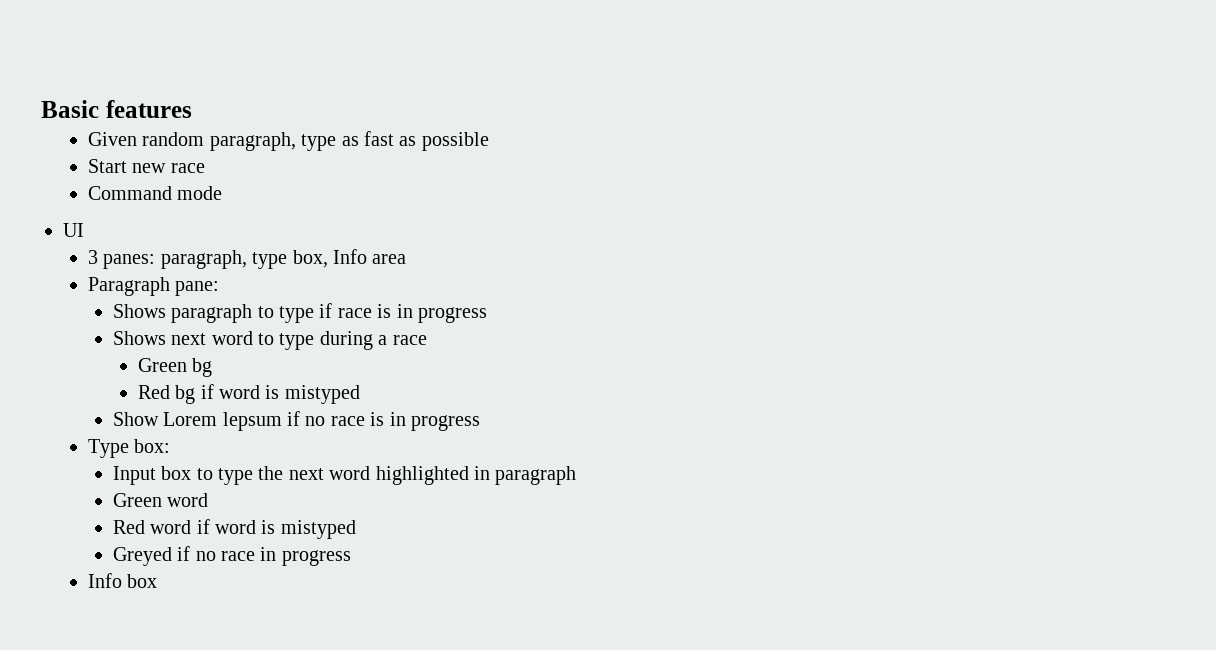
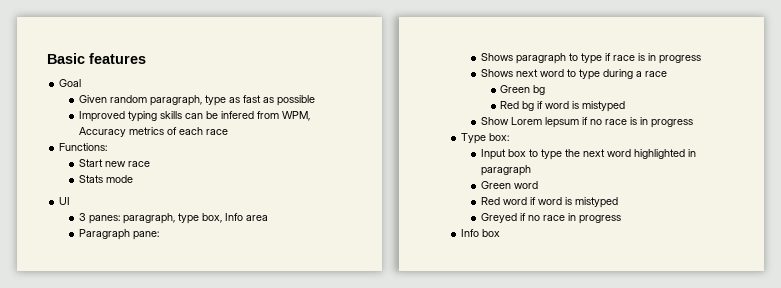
+ Goal
+ Improved typing skills can be infered from WPM, Accuracy metrics of each race
+ Functions:
- Command mode
+ Stats mode

